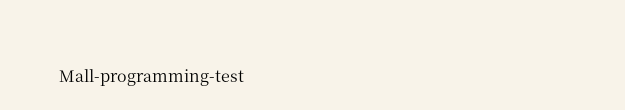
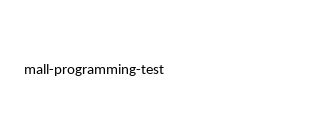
- Mall-programming-test
+ mall-programming-test

